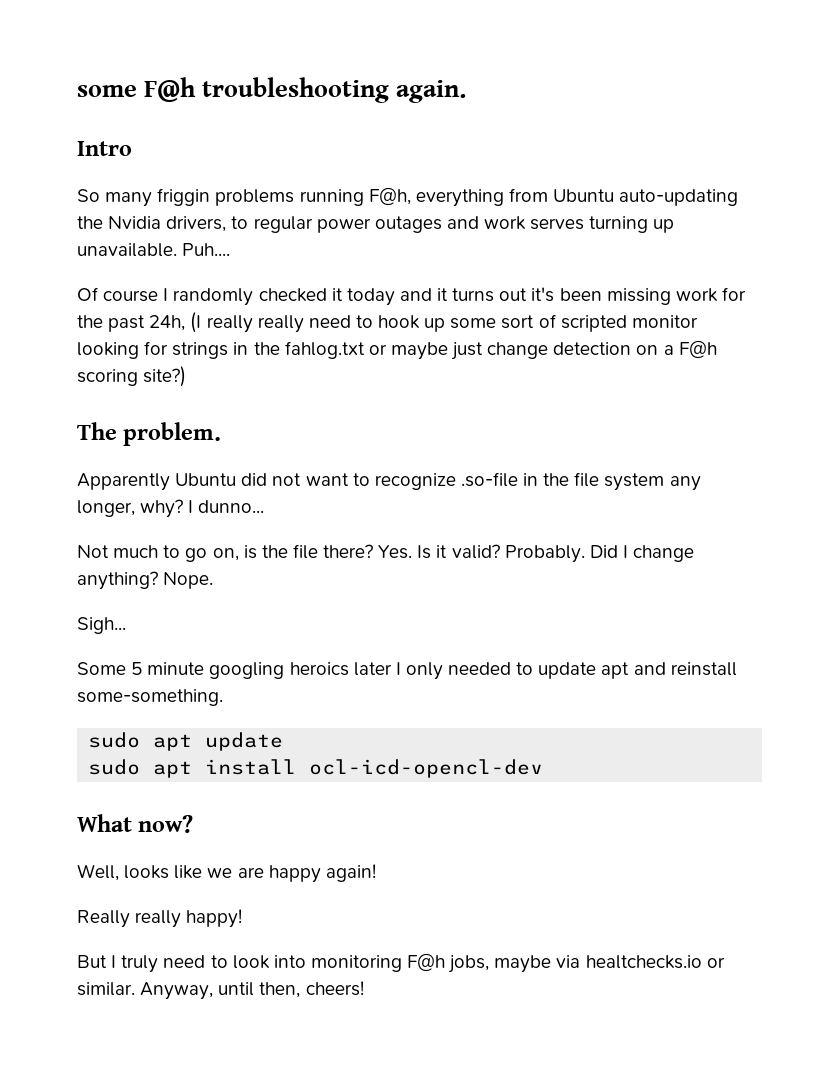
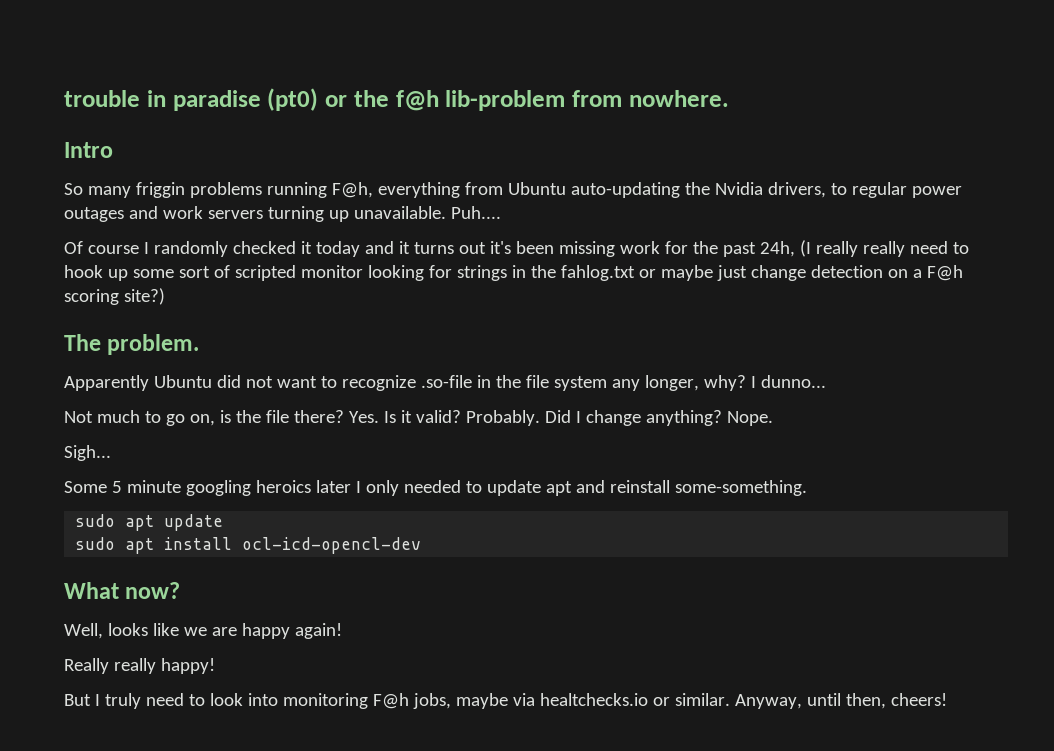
- some F@h troubleshooting again.
+ trouble in paradise (pt0) or the f@h lib-problem from nowhere.
- So many friggin problems running F@h, everything from Ubuntu auto-updating the Nvidia drivers, to regular power outages and work serves turning up unavailable.
+ So many friggin problems running F@h, everything from Ubuntu auto-updating the Nvidia drivers, to regular power outages and work servers turning up unavailable.

